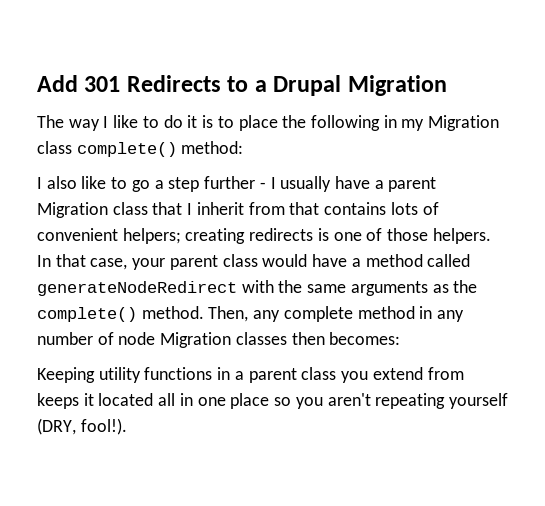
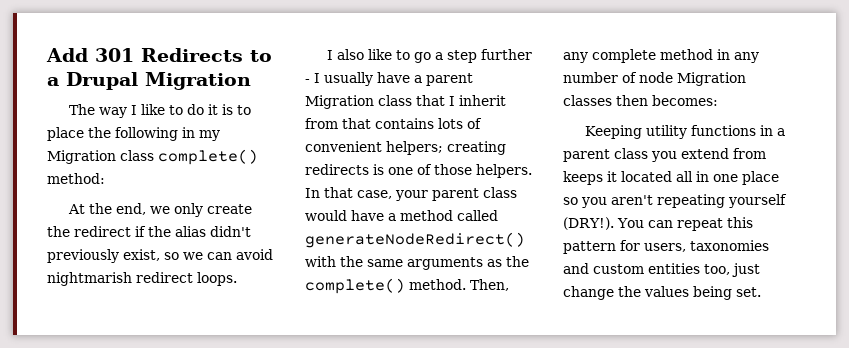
+ At the end, we only create the redirect if the alias didn't previously exist, so we can avoid nightmarish redirect loops.
- In that case, your parent class would have a method called generateNodeRedirect with the same arguments as the complete() method.
+ In that case, your parent class would have a method called generateNodeRedirect() with the same arguments as the complete() method.
- Keeping utility functions in a parent class you extend from keeps it located all in one place so you aren't repeating yourself (DRY, fool!).
+ Keeping utility functions in a parent class you extend from keeps it located all in one place so you aren't repeating yourself (DRY!). You can repeat this pattern for users, taxonomies and custom entities too, just change the values being set.

